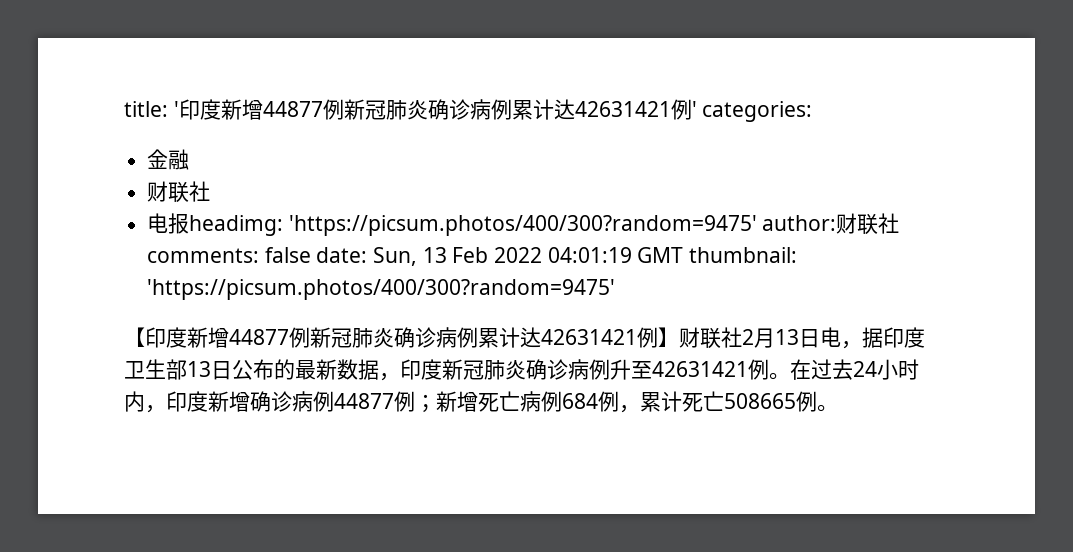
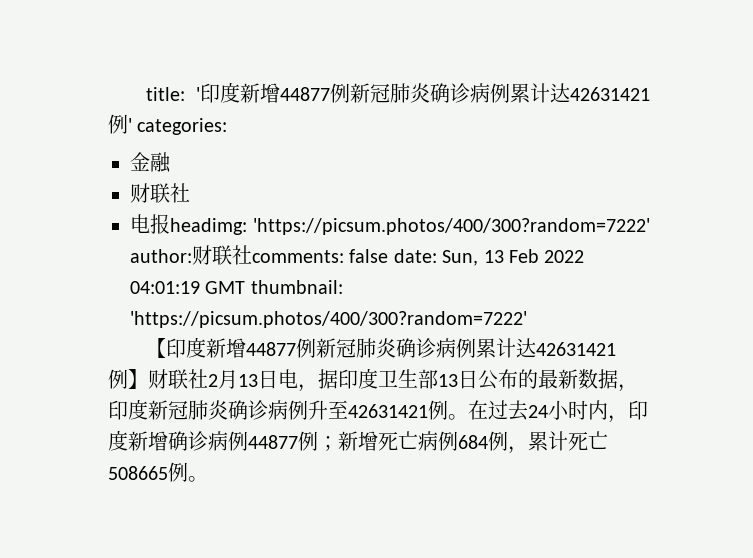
- 电报headimg: 'https://picsum.photos/400/300?random=9475' author:财联社comments: false date: Sun, 13 Feb 2022 04:01:19 GMT thumbnail: 'https://picsum.photos/400/300?random=9475'
+ 电报headimg: 'https://picsum.photos/400/300?random=7222' author:财联社comments: false date: Sun, 13 Feb 2022 04:01:19 GMT thumbnail: 'https://picsum.photos/400/300?random=7222'

